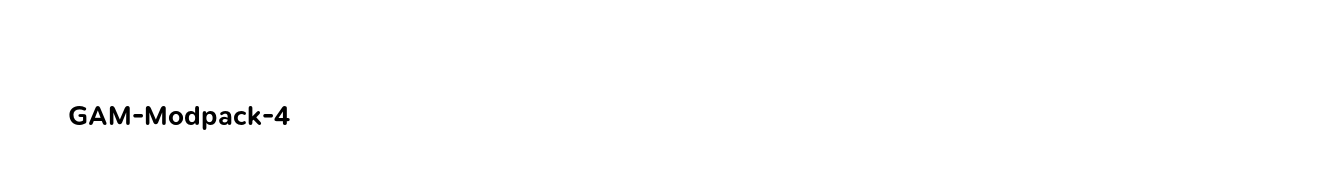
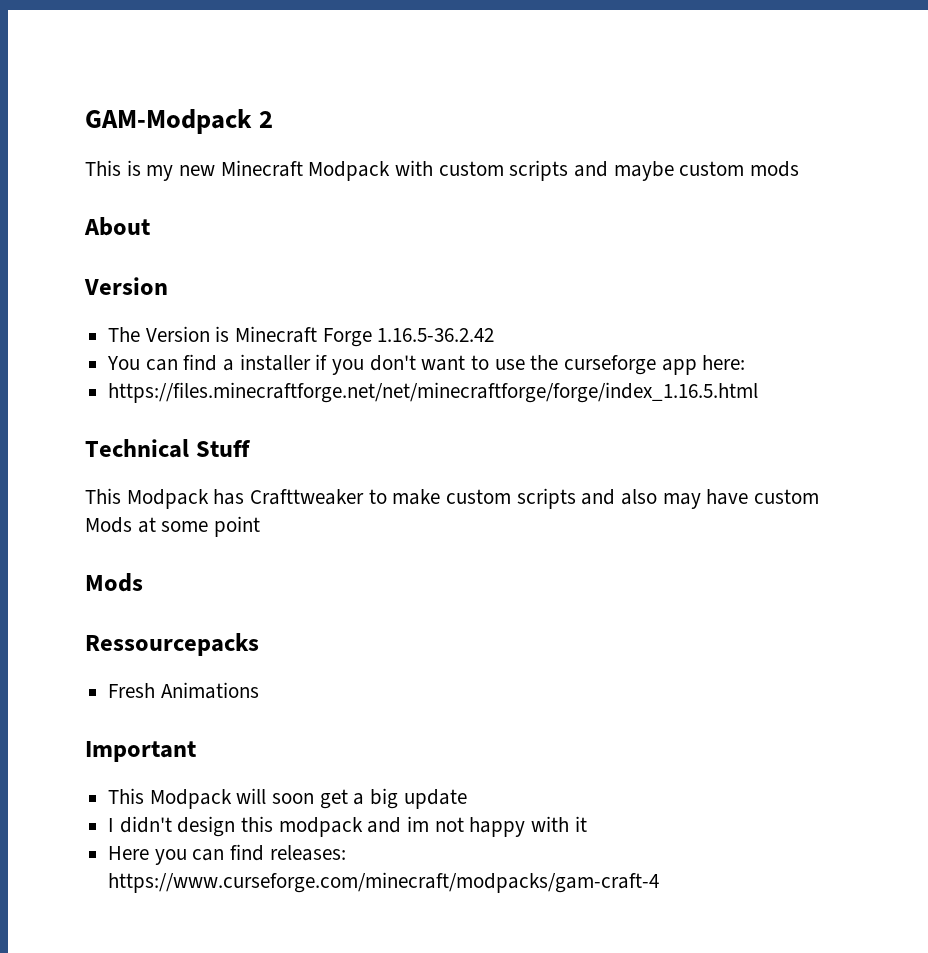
- GAM-Modpack-4
+ GAM-Modpack 2
+ This is my new Minecraft Modpack with custom scripts and maybe custom mods
+ About
+ Version
+ The Version is Minecraft Forge 1.16.5-36.2.42
+ You can find a installer if you don't want to use the curseforge app here:
+ https://files.minecraftforge.net/net/minecraftforge/forge/index_1.16.5.html
+ Technical Stuff
+ This Modpack has Crafttweaker to make custom scripts and also may have custom Mods at some point
+ Mods
+ Ressourcepacks
+ Fresh Animations
+ Important
+ This Modpack will soon get a big update
+ I didn't design this modpack and im not happy with it
+ Here you can find releases: https://www.curseforge.com/minecraft/modpacks/gam-craft-4

